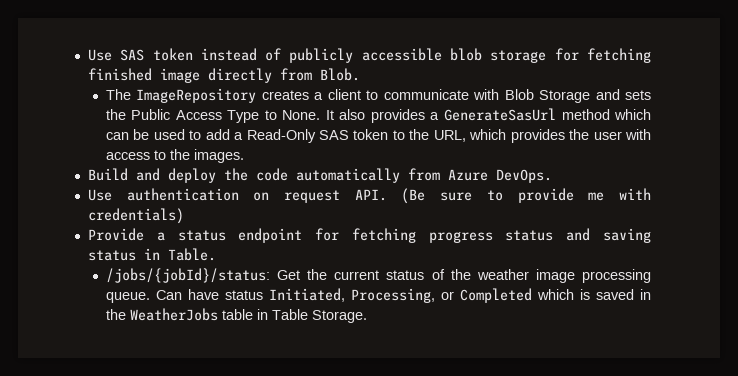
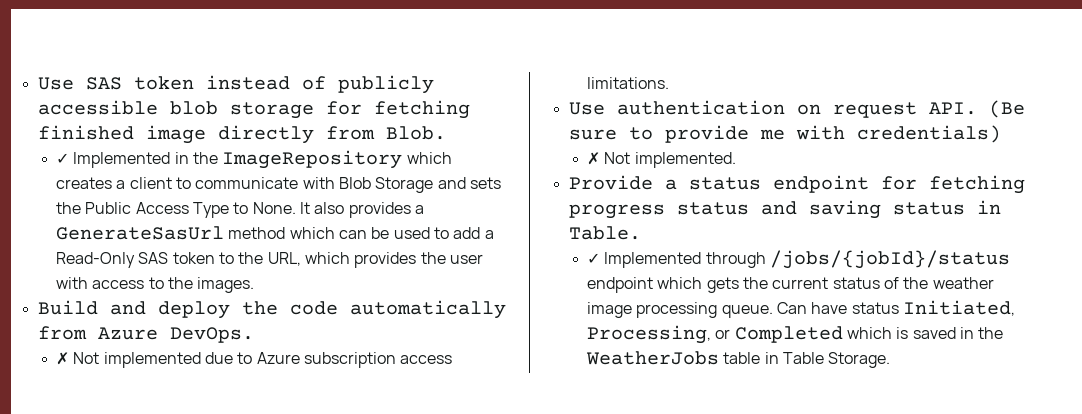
- The ImageRepository creates a client to communicate with Blob Storage and sets the Public Access Type to None.
+ ✓ Implemented in the ImageRepository which creates a client to communicate with Blob Storage and sets the Public Access Type to None.
+ ✗ Not implemented due to Azure subscription access limitations.
+ ✗ Not implemented.
- /jobs/{jobId}/status: Get the current status of the weather image processing queue.
+ ✓ Implemented through /jobs/{jobId}/status endpoint which gets the current status of the weather image processing queue.

